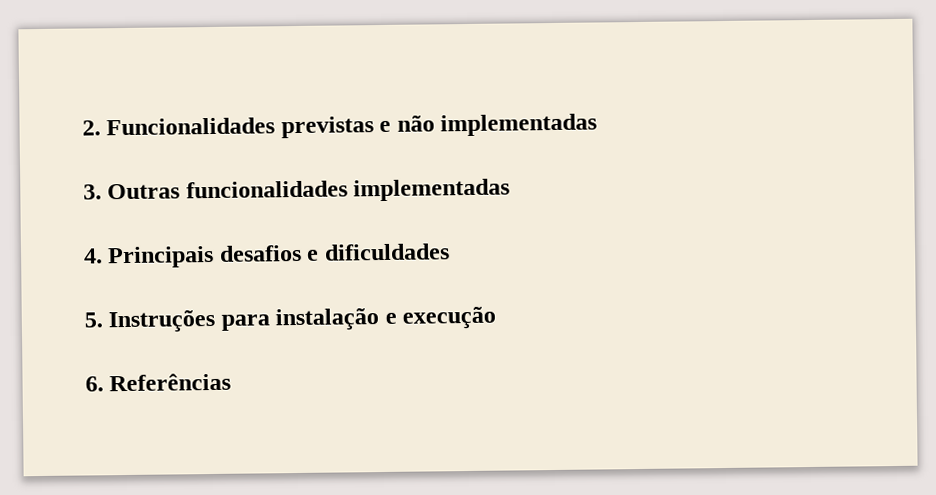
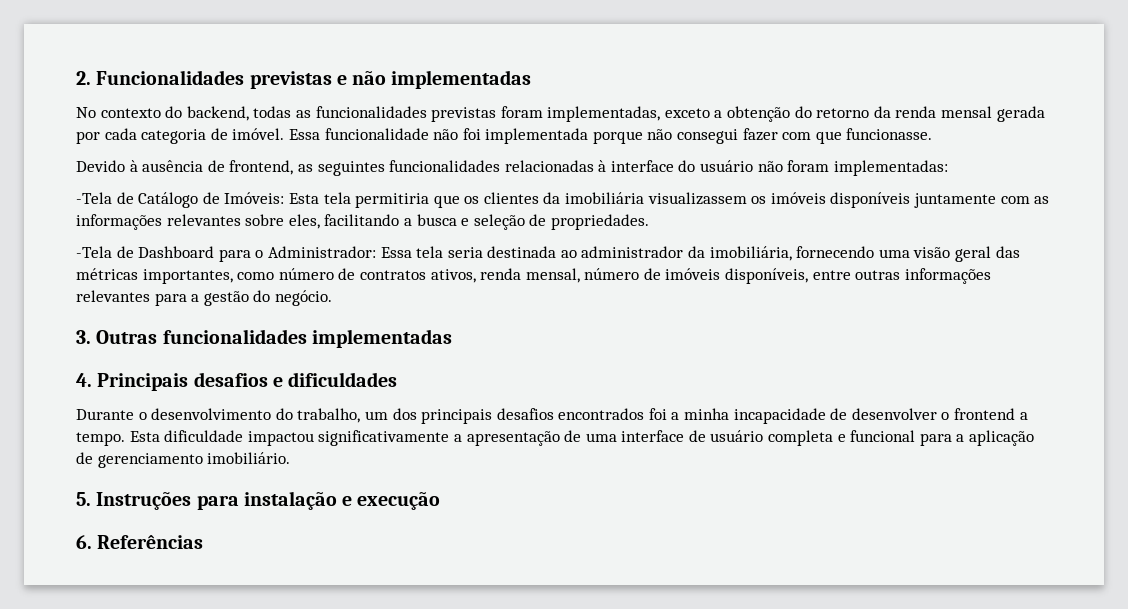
+ No contexto do backend, todas as funcionalidades previstas foram implementadas, exceto a obtenção do retorno da renda mensal gerada por cada categoria de imóvel. Essa funcionalidade não foi implementada porque não consegui fazer com que funcionasse.
+ Devido à ausência de frontend, as seguintes funcionalidades relacionadas à interface do usuário não foram implementadas:
+ -Tela de Catálogo de Imóveis: Esta tela permitiria que os clientes da imobiliária visualizassem os imóveis disponíveis juntamente com as informações relevantes sobre eles, facilitando a busca e seleção de propriedades.
+ -Tela de Dashboard para o Administrador: Essa tela seria destinada ao administrador da imobiliária, fornecendo uma visão geral das métricas importantes, como número de contratos ativos, renda mensal, número de imóveis disponíveis, entre outras informações relevantes para a gestão do negócio.
+ Durante o desenvolvimento do trabalho, um dos principais desafios encontrados foi a minha incapacidade de desenvolver o frontend a tempo. Esta dificuldade impactou significativamente a apresentação de uma interface de usuário completa e funcional para a aplicação de gerenciamento imobiliário.

